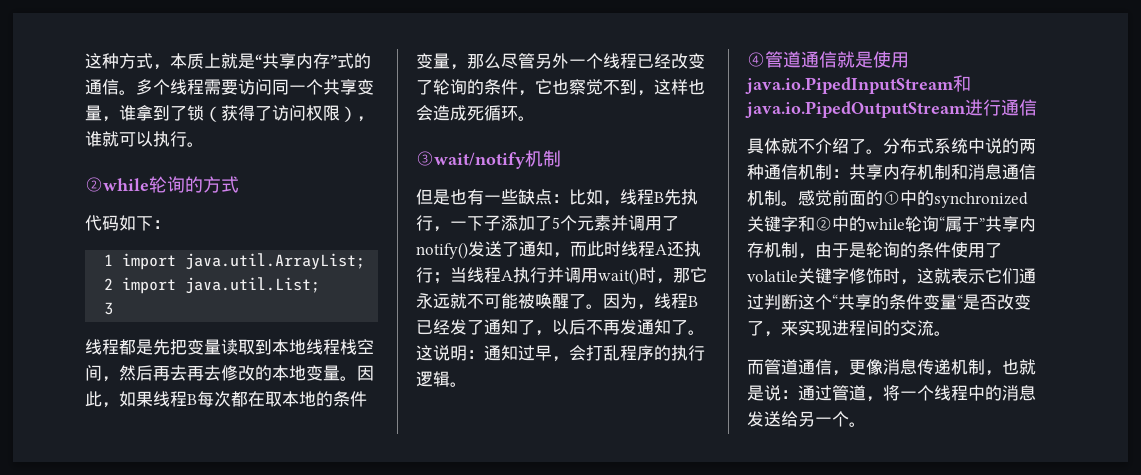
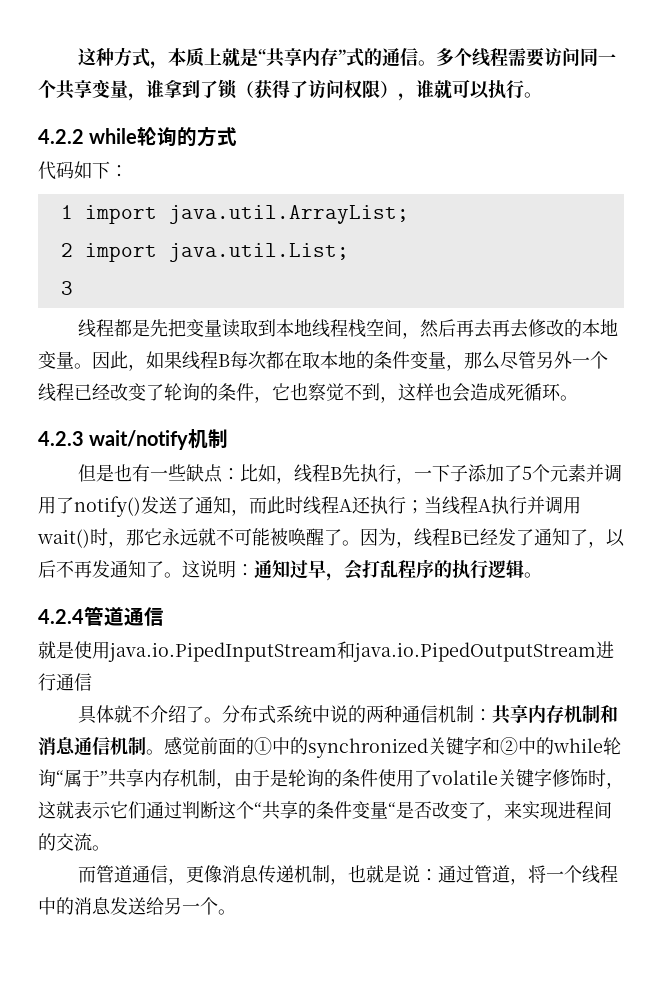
- ②while轮询的方式
+ 4.2.2 while轮询的方式
- ③wait/notify机制
+ 4.2.3 wait/notify机制
- ④管道通信就是使用java.io.PipedInputStream和java.io.PipedOutputStream进行通信
+ 4.2.4管道通信
+ 就是使用java.io.PipedInputStream和java.io.PipedOutputStream进行通信

